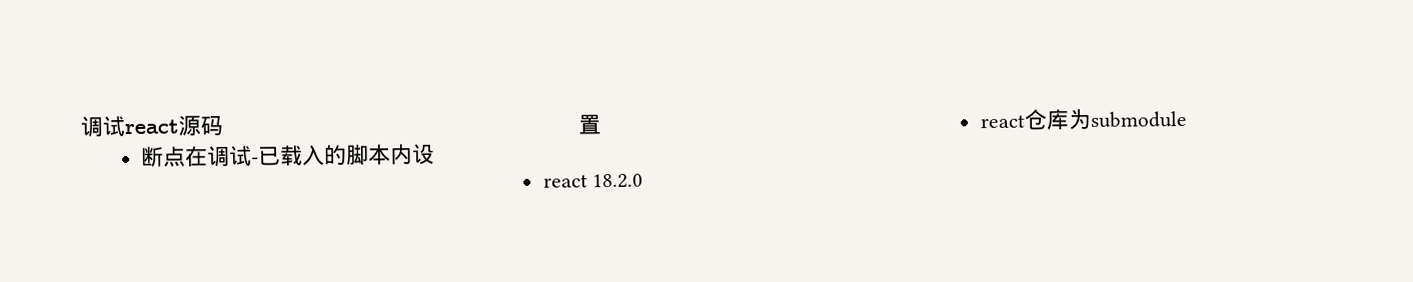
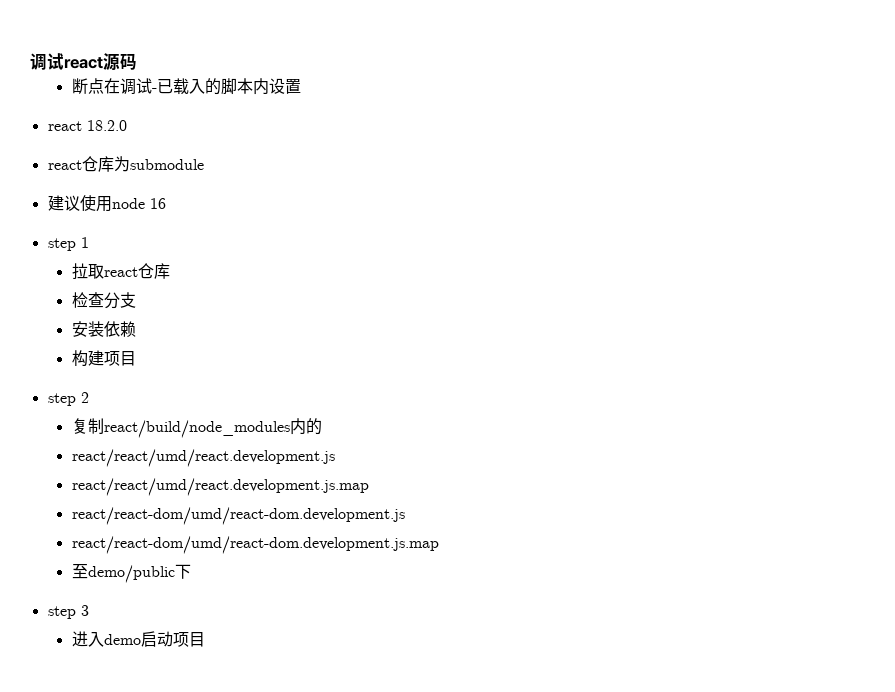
+ 建议使用node 16
+ step 1
+ 拉取react仓库
+ 检查分支
+ 安装依赖
+ 构建项目
+ step 2
+ 复制react/build/node_modules内的
+ react/react/umd/react.development.js
+ react/react/umd/react.development.js.map
+ react/react-dom/umd/react-dom.development.js
+ react/react-dom/umd/react-dom.development.js.map
+ 至demo/public下
+ step 3
+ 进入demo启动项目

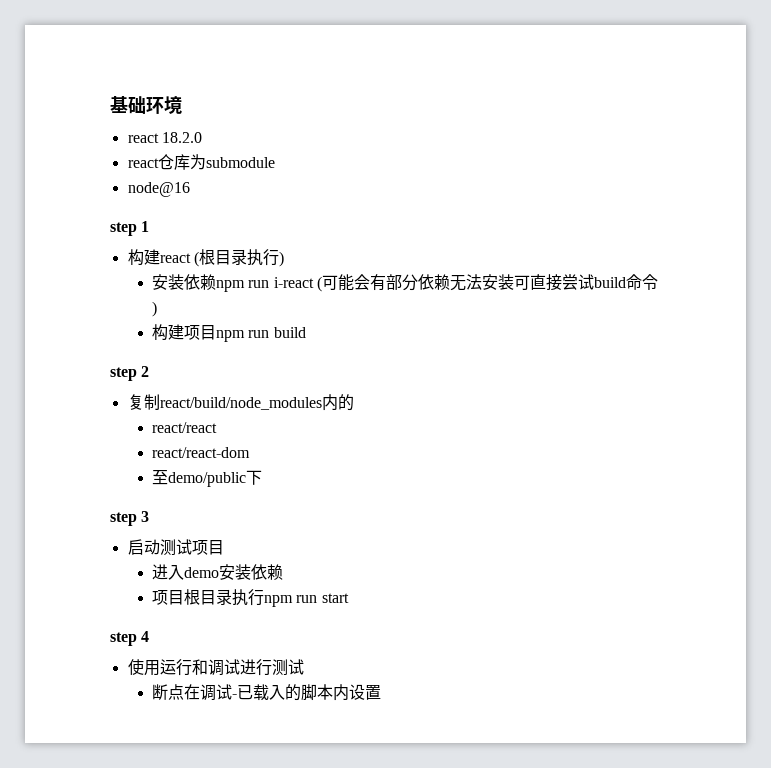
- 调试react源码
+ 基础环境
+ react 18.2.0
+ react仓库为submodule
+ node@16
+ step 1
+ 构建react (根目录执行)
+ 安装依赖npm run i-react (可能会有部分依赖无法安装可直接尝试build命令)
+ 构建项目npm run build
+ step 2
+ 复制react/build/node_modules内的
+ react/react
+ react/react-dom
+ 至demo/public下
+ step 3
+ 启动测试项目
+ 进入demo安装依赖
+ 项目根目录执行npm run start
+ step 4
+ 使用运行和调试进行测试
- react 18.2.0
- react仓库为submodule
- 建议使用node 16
- step 1
- 拉取react仓库
- 检查分支
- 安装依赖
- 构建项目
- step 2
- 复制react/build/node_modules内的
- react/react/umd/react.development.js
- react/react/umd/react.development.js.map
- react/react-dom/umd/react-dom.development.js
- react/react-dom/umd/react-dom.development.js.map
- 至demo/public下
- step 3
- 进入demo启动项目

